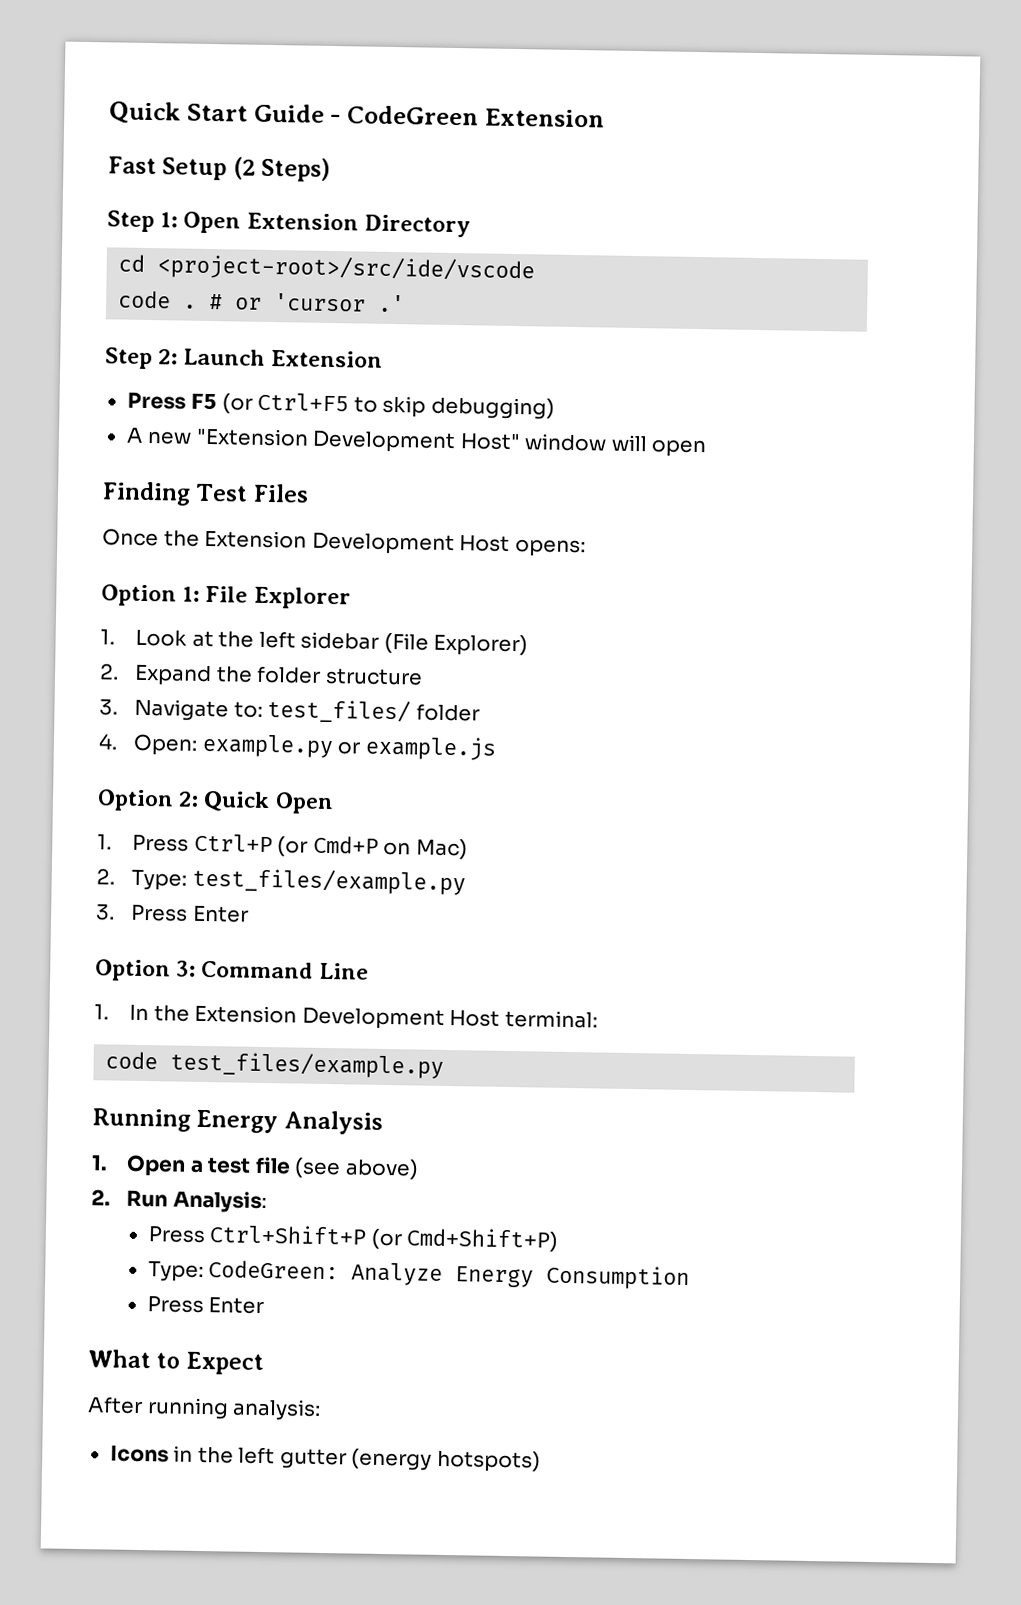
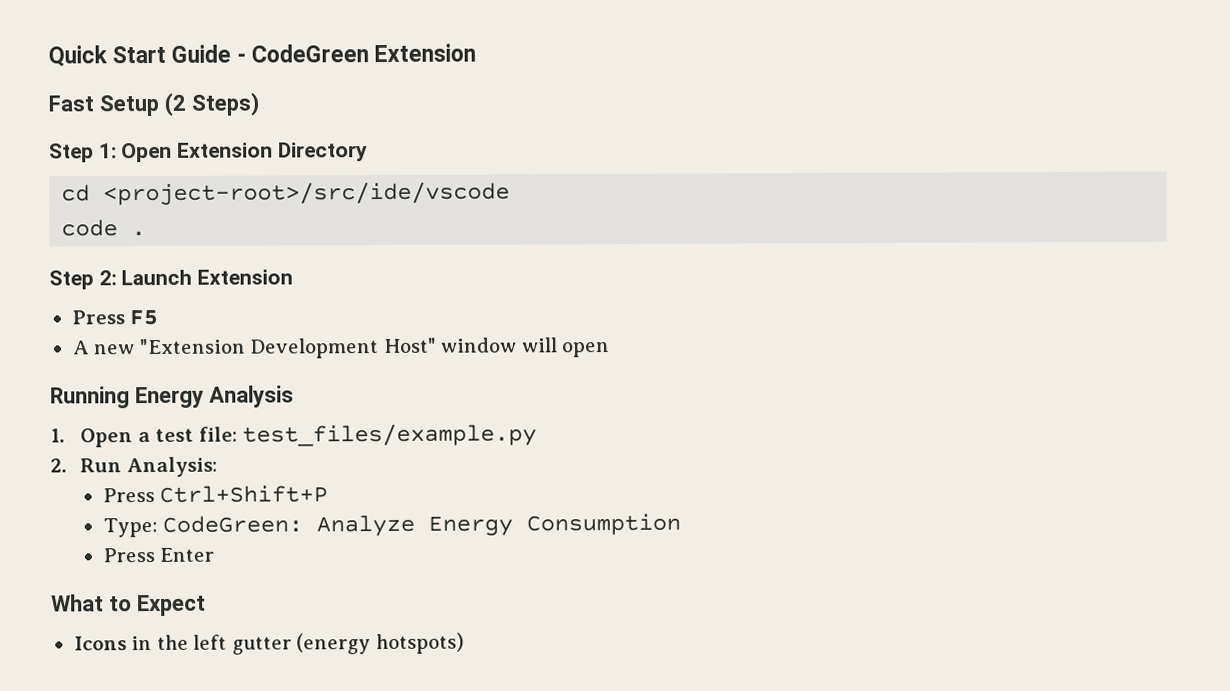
- # or 'cursor .'
- Press F5 (or Ctrl+F5 to skip debugging)
+ Press F5
- Finding Test Files
- Once the Extension Development Host opens:
- Option 1: File Explorer
- 1. Look at the left sidebar (File Explorer)
- 2. Expand the folder structure
- 3. Navigate to: test_files/ folder
- 4. Open: example.py or example.js
- Option 2: Quick Open
- 1. Press Ctrl+P (or Cmd+P on Mac)
- 2. Type: test_files/example.py
- 3. Press Enter
- Option 3: Command Line
- 1. In the Extension Development Host terminal:
- code test_files/example.py
- 1. Open a test file (see above)
+ 1. Open a test file: test_files/example.py
- Press Ctrl+Shift+P (or Cmd+Shift+P)
+ Press Ctrl+Shift+P
- After running analysis:

